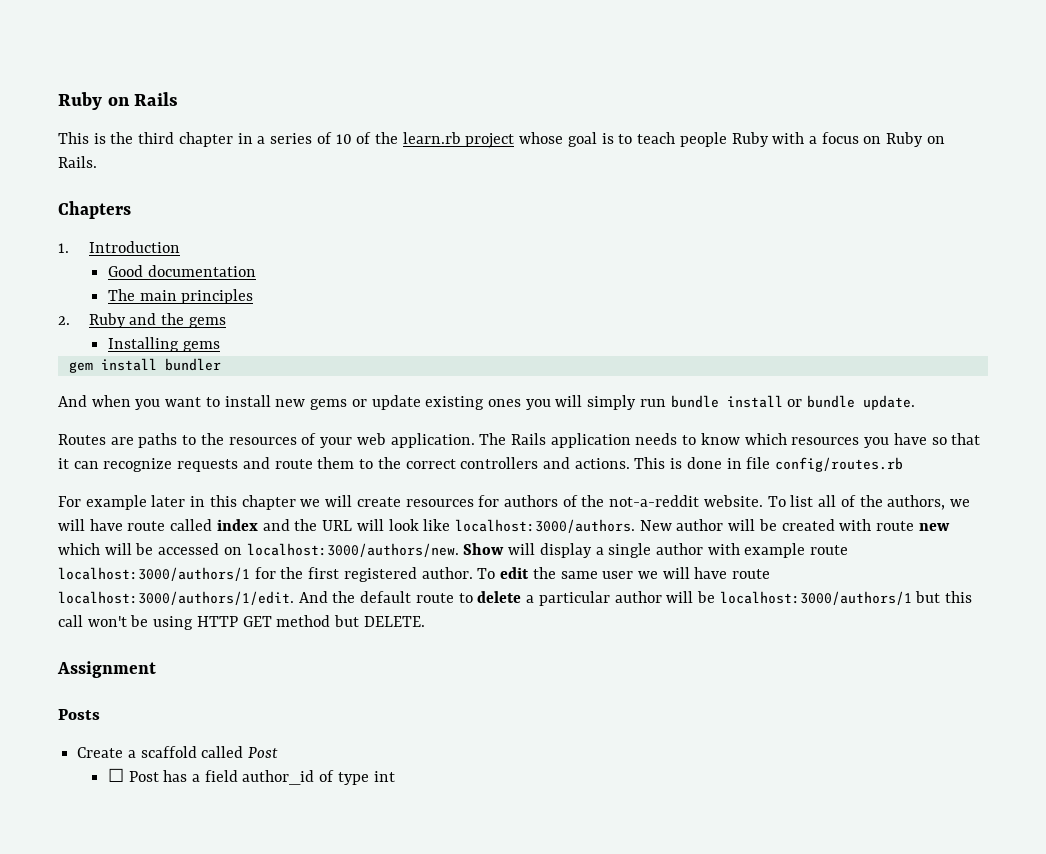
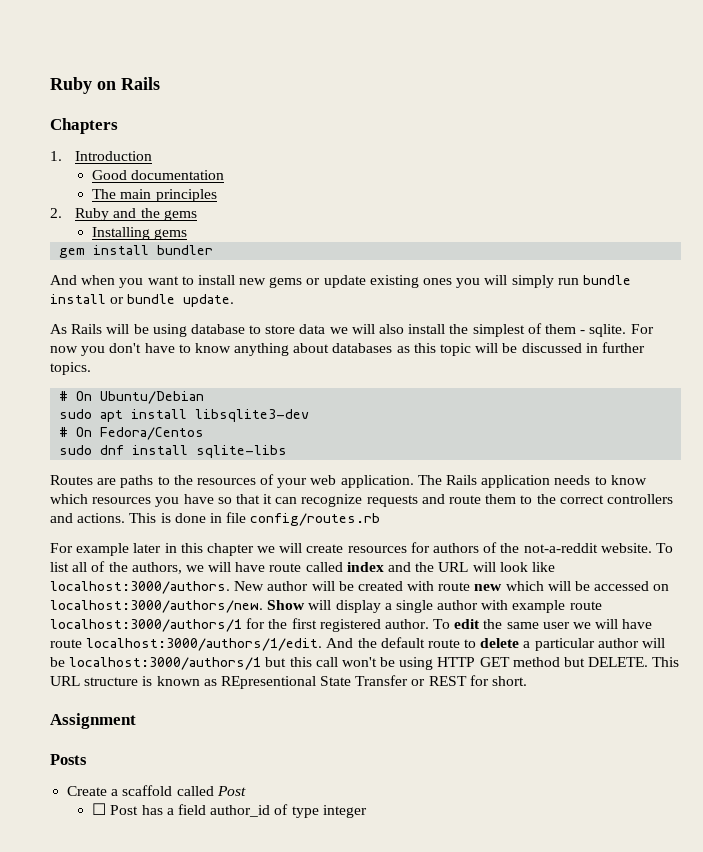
- This is the third chapter in a series of 10 of the learn.rb project whose goal is to teach people Ruby with a focus on Ruby on Rails.
+ As Rails will be using database to store data we will also install the simplest of them - sqlite. For now you don't have to know anything about databases as this topic will be discussed in further topics.
+ # On Ubuntu/Debian
+ sudo apt install libsqlite3-dev
+ # On Fedora/Centos
+ sudo dnf install sqlite-libs
+ This URL structure is known as REpresentional State Transfer or REST for short.
- ☐ Post has a field author_id of type int
+ ☐ Post has a field author_id of type integer

